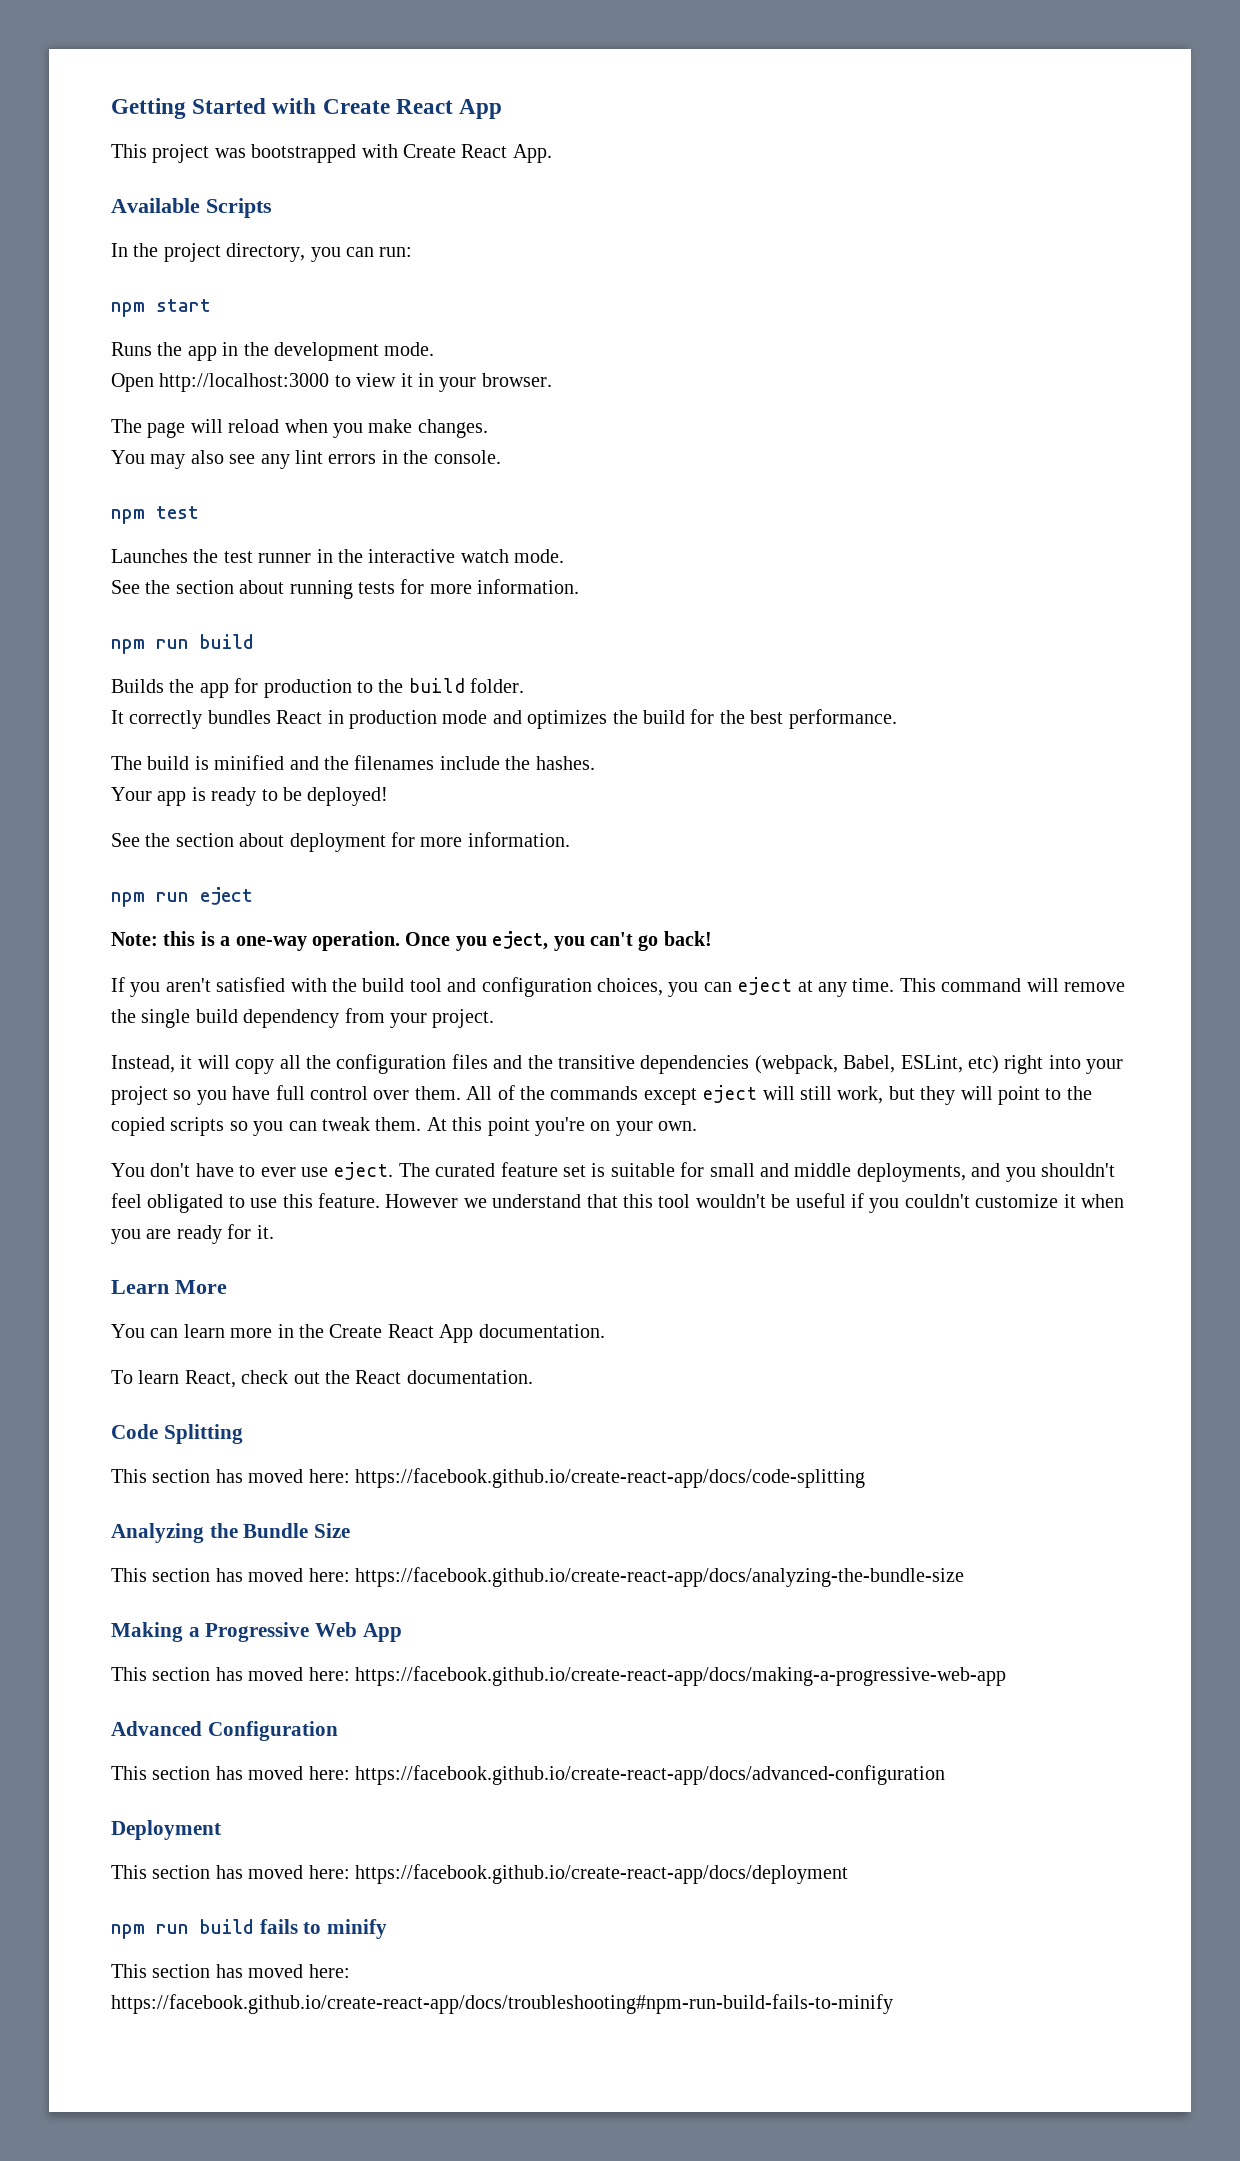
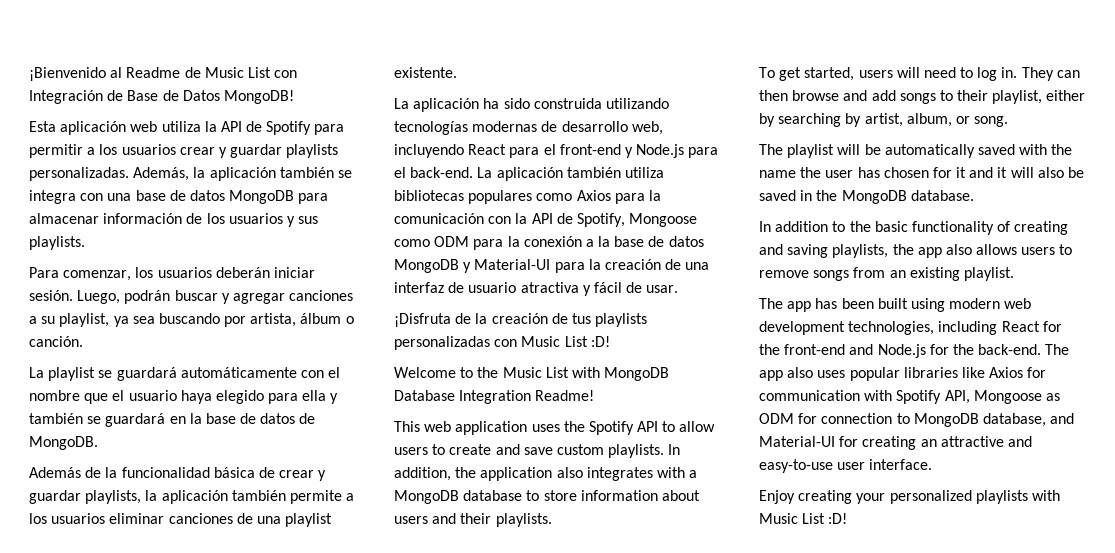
- Getting Started with Create React App
- This project was bootstrapped with Create React App.
- Available Scripts
- In the project directory, you can run:
- npm start
- Runs the app in the development mode.
- Open http://localhost:3000 to view it in your browser.
- The page will reload when you make changes.
- You may also see any lint errors in the console.
- npm test
- Launches the test runner in the interactive watch mode.
- See the section about running tests for more information.
- npm run build
- Builds the app for production to the build folder.
- It correctly bundles React in production mode and optimizes the build for the best performance.
- The build is minified and the filenames include the hashes.
- Your app is ready to be deployed!
- See the section about deployment for more information.
- npm run eject
- Note: this is a one-way operation. Once you eject, you can't go back!
- If you aren't satisfied with the build tool and configuration choices, you can eject at any time. This command will remove the single build dependency from your project.
- Instead, it will copy all the configuration files and the transitive dependencies (webpack, Babel, ESLint, etc) right into your project so you have full control over them. All of the commands except eject will still work, but they will point to the copied scripts so you can tweak them. At this point you're on your own.
- You don't have to ever use eject. The curated feature set is suitable for small and middle deployments, and you shouldn't feel obligated to use this feature. However we understand that this tool wouldn't be useful if you couldn't customize it when you are ready for it.
- Learn More
- You can learn more in the Create React App documentation.
- To learn React, check out the React documentation.
- Code Splitting
- This section has moved here: https://facebook.github.io/create-react-app/docs/code-splitting
- Analyzing the Bundle Size
- This section has moved here: https://facebook.github.io/create-react-app/docs/analyzing-the-bundle-size
- Making a Progressive Web App
- This section has moved here: https://facebook.github.io/create-react-app/docs/making-a-progressive-web-app
- Advanced Configuration
- This section has moved here: https://facebook.github.io/create-react-app/docs/advanced-configuration
- Deployment
- This section has moved here: https://facebook.github.io/create-react-app/docs/deployment
- npm run build fails to minify
- This section has moved here: https://facebook.github.io/create-react-app/docs/troubleshooting#npm-run-build-fails-to-minify
+ ¡Bienvenido al Readme de Music List con Integración de Base de Datos MongoDB!
+ Esta aplicación web utiliza la API de Spotify para permitir a los usuarios crear y guardar playlists personalizadas. Además, la aplicación también se integra con una base de datos MongoDB para almacenar información de los usuarios y sus playlists.
+ Para comenzar, los usuarios deberán iniciar sesión. Luego, podrán buscar y agregar canciones a su playlist, ya sea buscando por artista, álbum o canción.
+ La playlist se guardará automáticamente con el nombre que el usuario haya elegido para ella y también se guardará en la base de datos de MongoDB.
+ Además de la funcionalidad básica de crear y guardar playlists, la aplicación también permite a los usuarios eliminar canciones de una playlist existente.
+ La aplicación ha sido construida utilizando tecnologías modernas de desarrollo web, incluyendo React para el front-end y Node.js para el back-end. La aplicación también utiliza bibliotecas populares como Axios para la comunicación con la API de Spotify, Mongoose como ODM para la conexión a la base de datos MongoDB y Material-UI para la creación de una interfaz de usuario atractiva y fácil de usar.
+ ¡Disfruta de la creación de tus playlists personalizadas con Music List :D!
+ Welcome to the Music List with MongoDB Database Integration Readme!
+ This web application uses the Spotify API to allow users to create and save custom playlists. In addition, the application also integrates with a MongoDB database to store information about users and their playlists.
+ To get started, users will need to log in. They can then browse and add songs to their playlist, either by searching by artist, album, or song.
+ The playlist will be automatically saved with the name the user has chosen for it and it will also be saved in the MongoDB database.
+ In addition to the basic functionality of creating and saving playlists, the app also allows users to remove songs from an existing playlist.
+ The app has been built using modern web development technologies, including React for the front-end and Node.js for the back-end. The app also uses popular libraries like Axios for communication with Spotify API, Mongoose as ODM for connection to MongoDB database, and Material-UI for creating an attractive and easy-to-use user interface.
+ Enjoy creating your personalized playlists with Music List :D!

